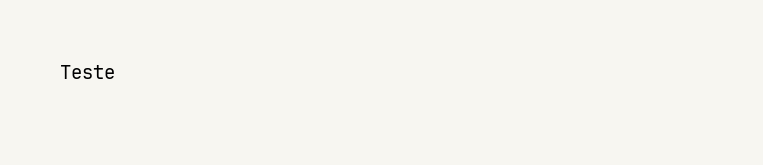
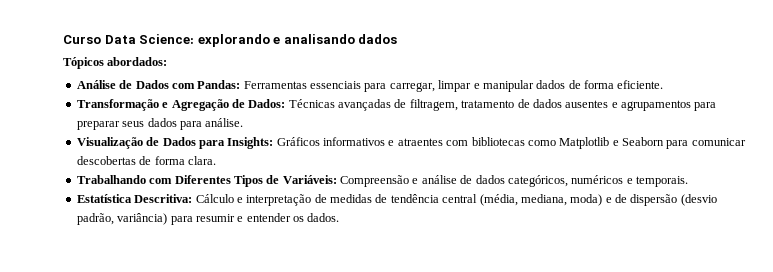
- Teste
+ Curso Data Science: explorando e analisando dados
+ Tópicos abordados:
+ Análise de Dados com Pandas: Ferramentas essenciais para carregar, limpar e manipular dados de forma eficiente.
+ Transformação e Agregação de Dados: Técnicas avançadas de filtragem, tratamento de dados ausentes e agrupamentos para preparar seus dados para análise.
+ Visualização de Dados para Insights: Gráficos informativos e atraentes com bibliotecas como Matplotlib e Seaborn para comunicar descobertas de forma clara.
+ Trabalhando com Diferentes Tipos de Variáveis: Compreensão e análise de dados categóricos, numéricos e temporais.
+ Estatística Descritiva: Cálculo e interpretação de medidas de tendência central (média, mediana, moda) e de dispersão (desvio padrão, variância) para resumir e entender os dados.

